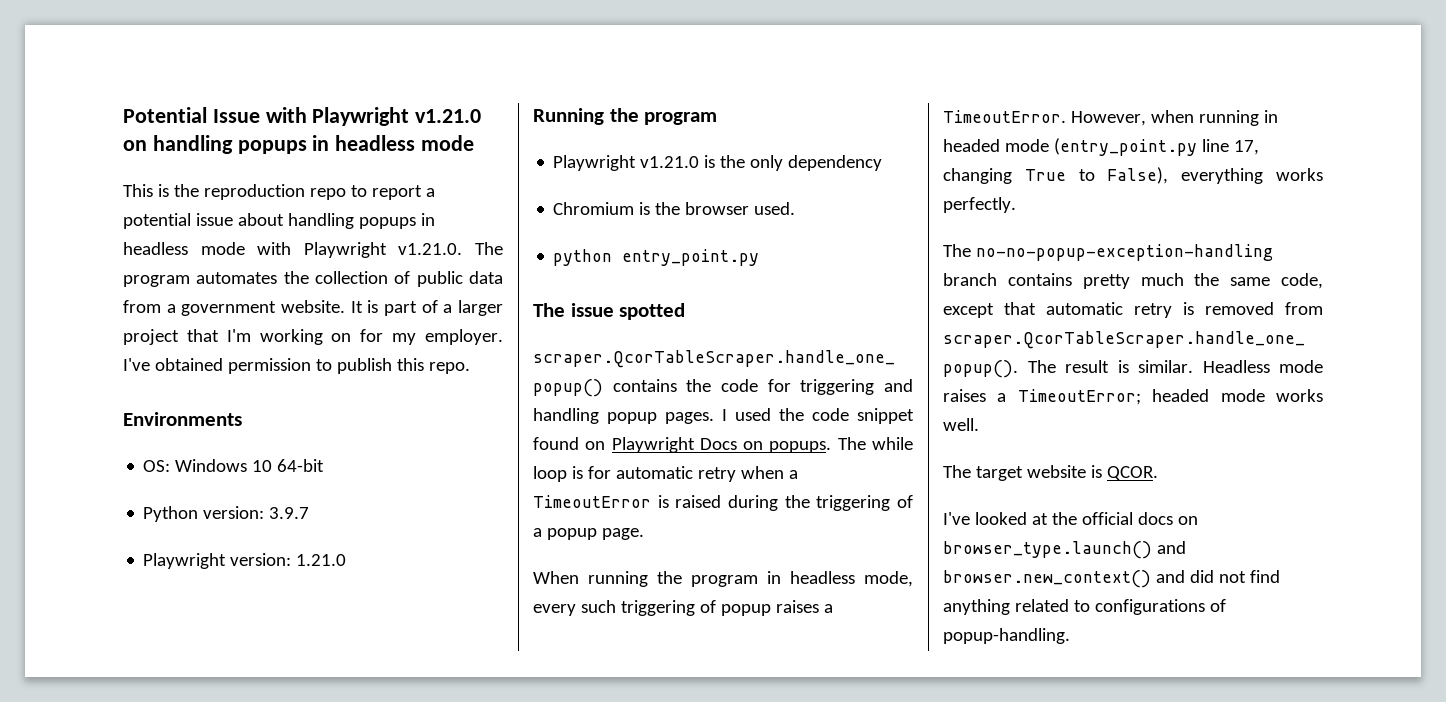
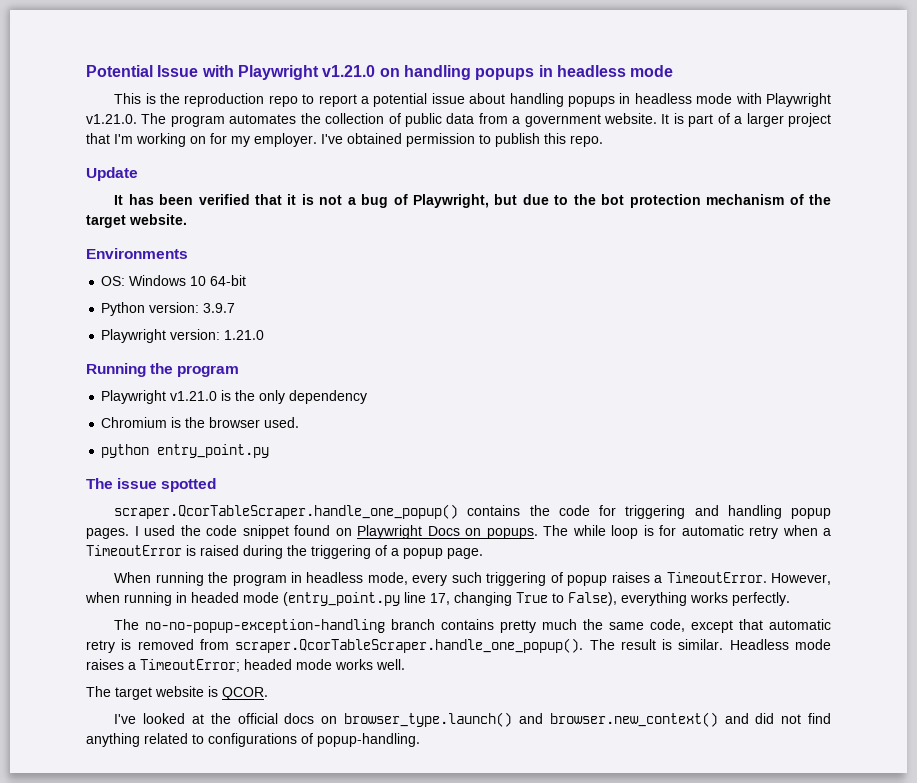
+ Update
+ It has been verified that it is not a bug of Playwright, but due to the bot protection mechanism of the target website.

